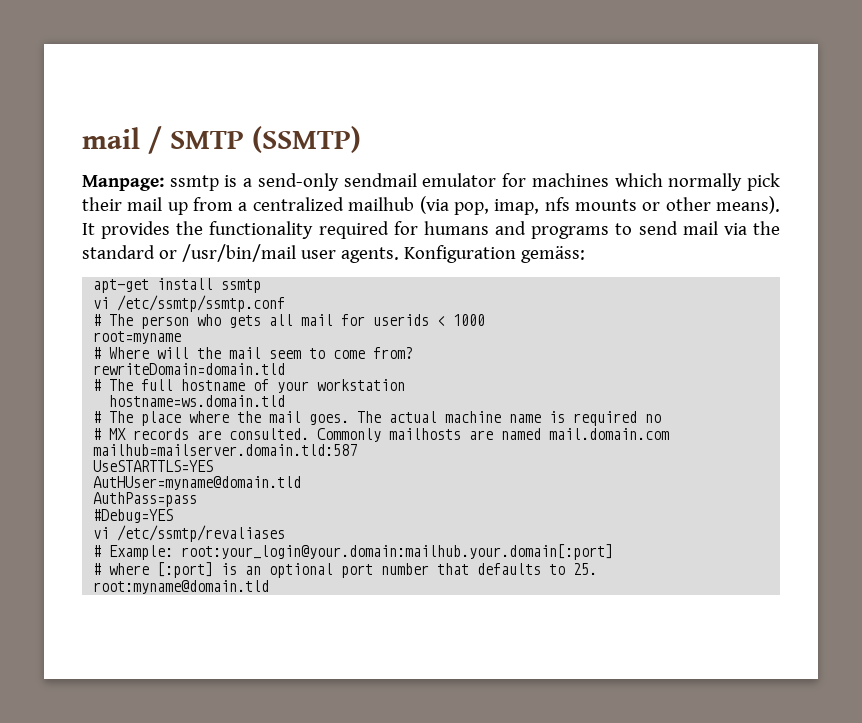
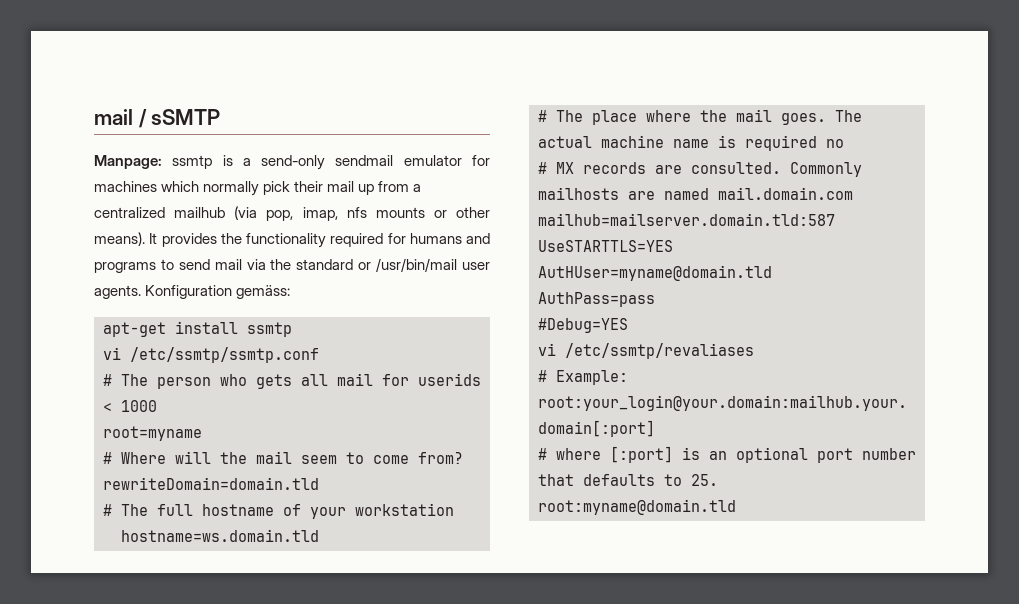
- mail / SMTP (SSMTP)
+ mail / sSMTP

